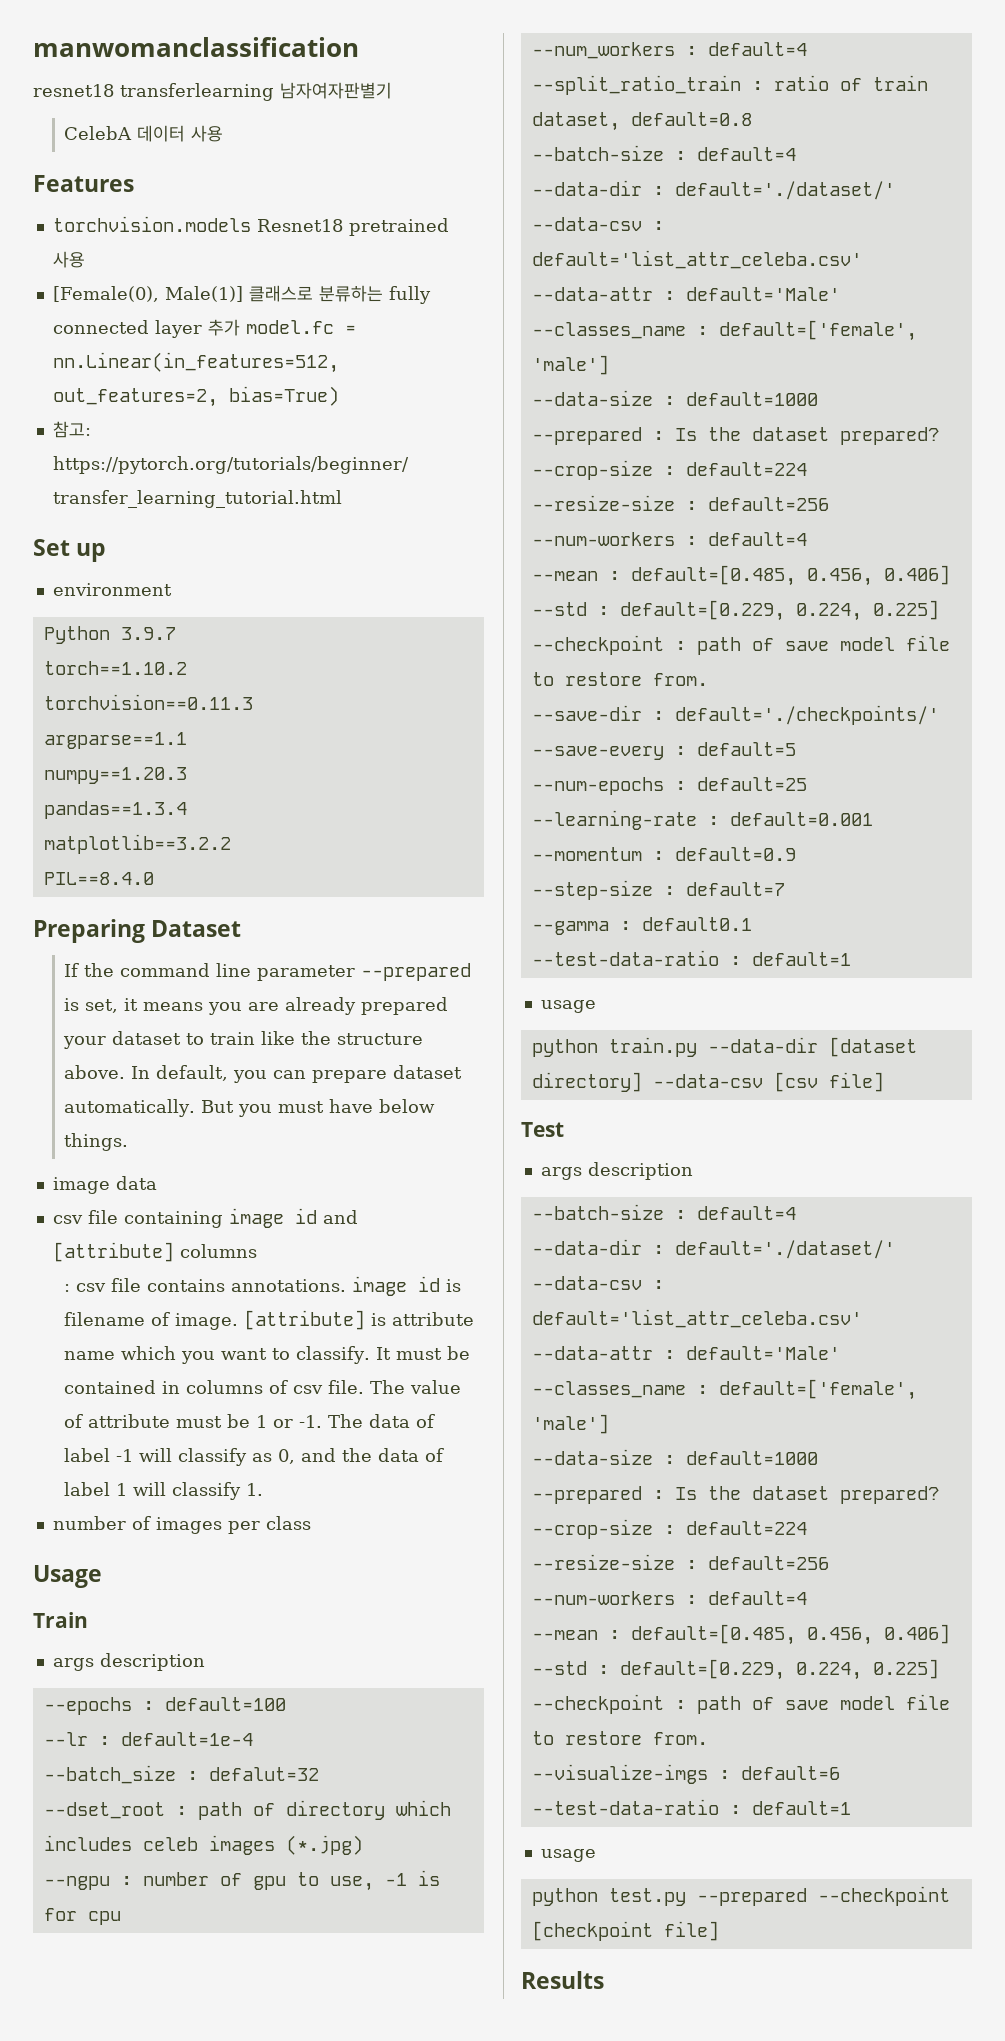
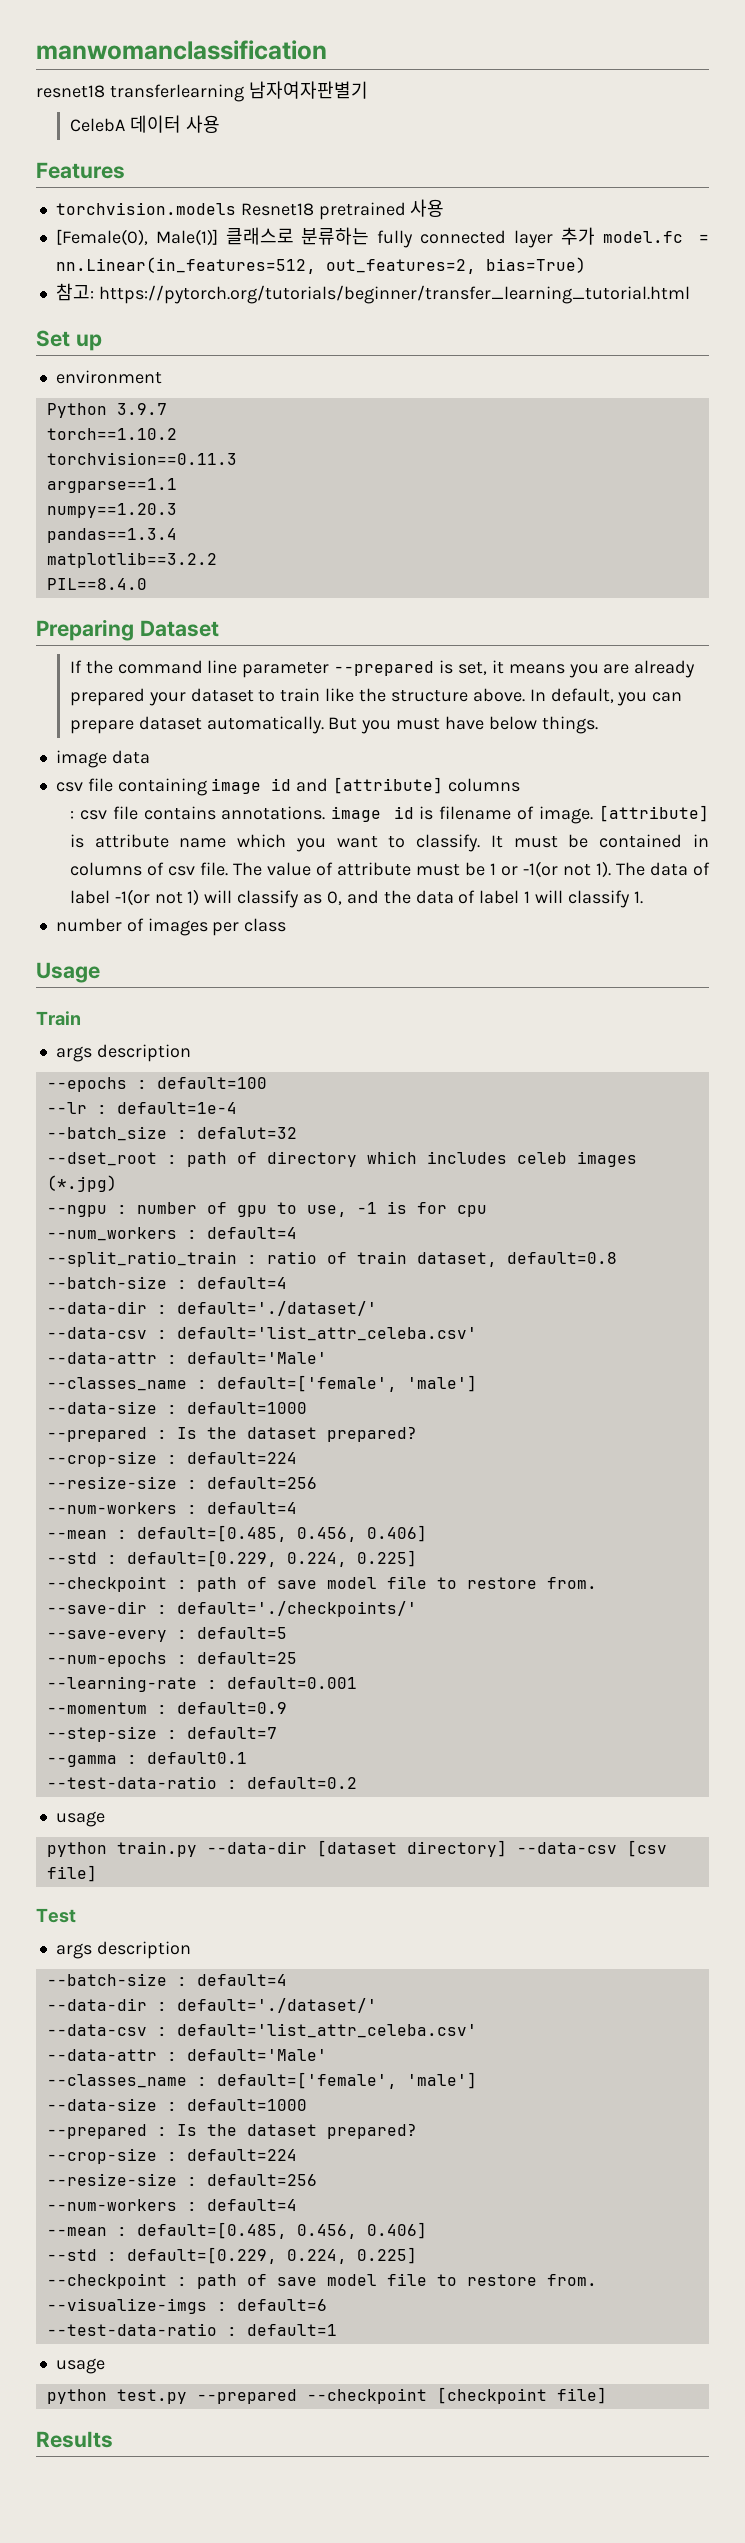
- The value of attribute must be 1 or -1.
+ The value of attribute must be 1 or -1(or not 1).
- The data of label -1 will classify as 0, and the data of label 1 will classify 1.
+ The data of label -1(or not 1) will classify as 0, and the data of label 1 will classify 1.
  --gamma : default0.1
- --test-data-ratio : default=1
+ --test-data-ratio : default=0.2

